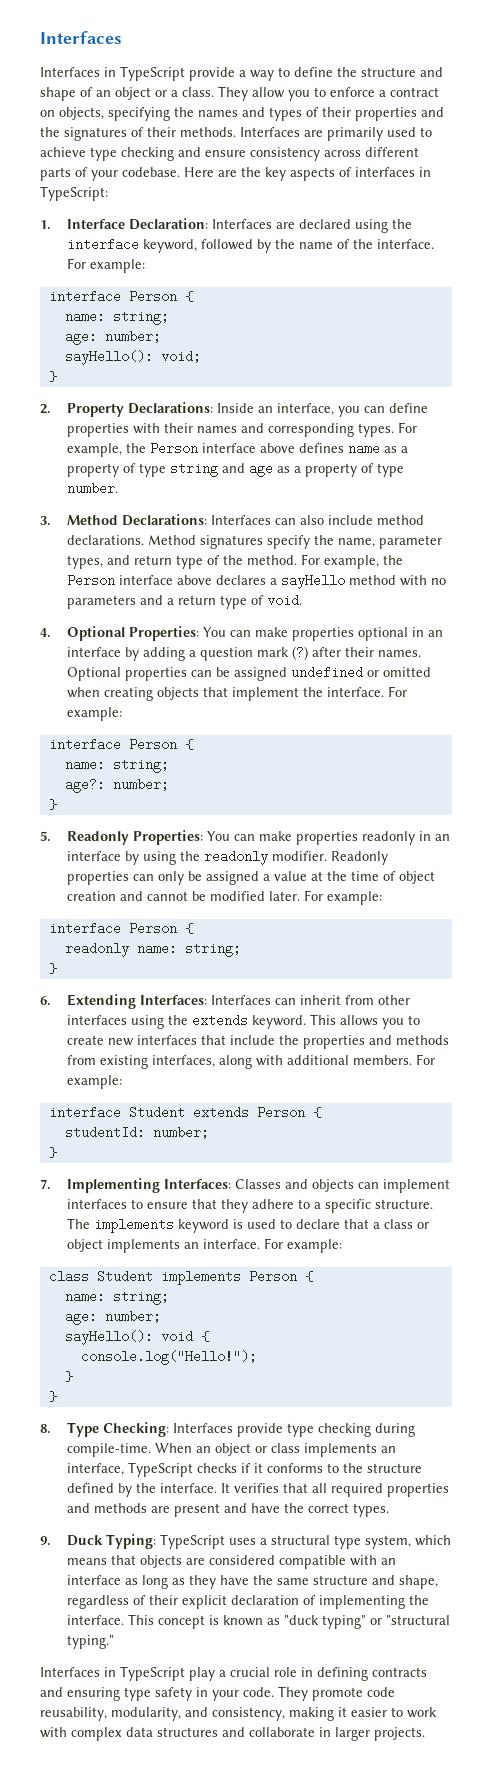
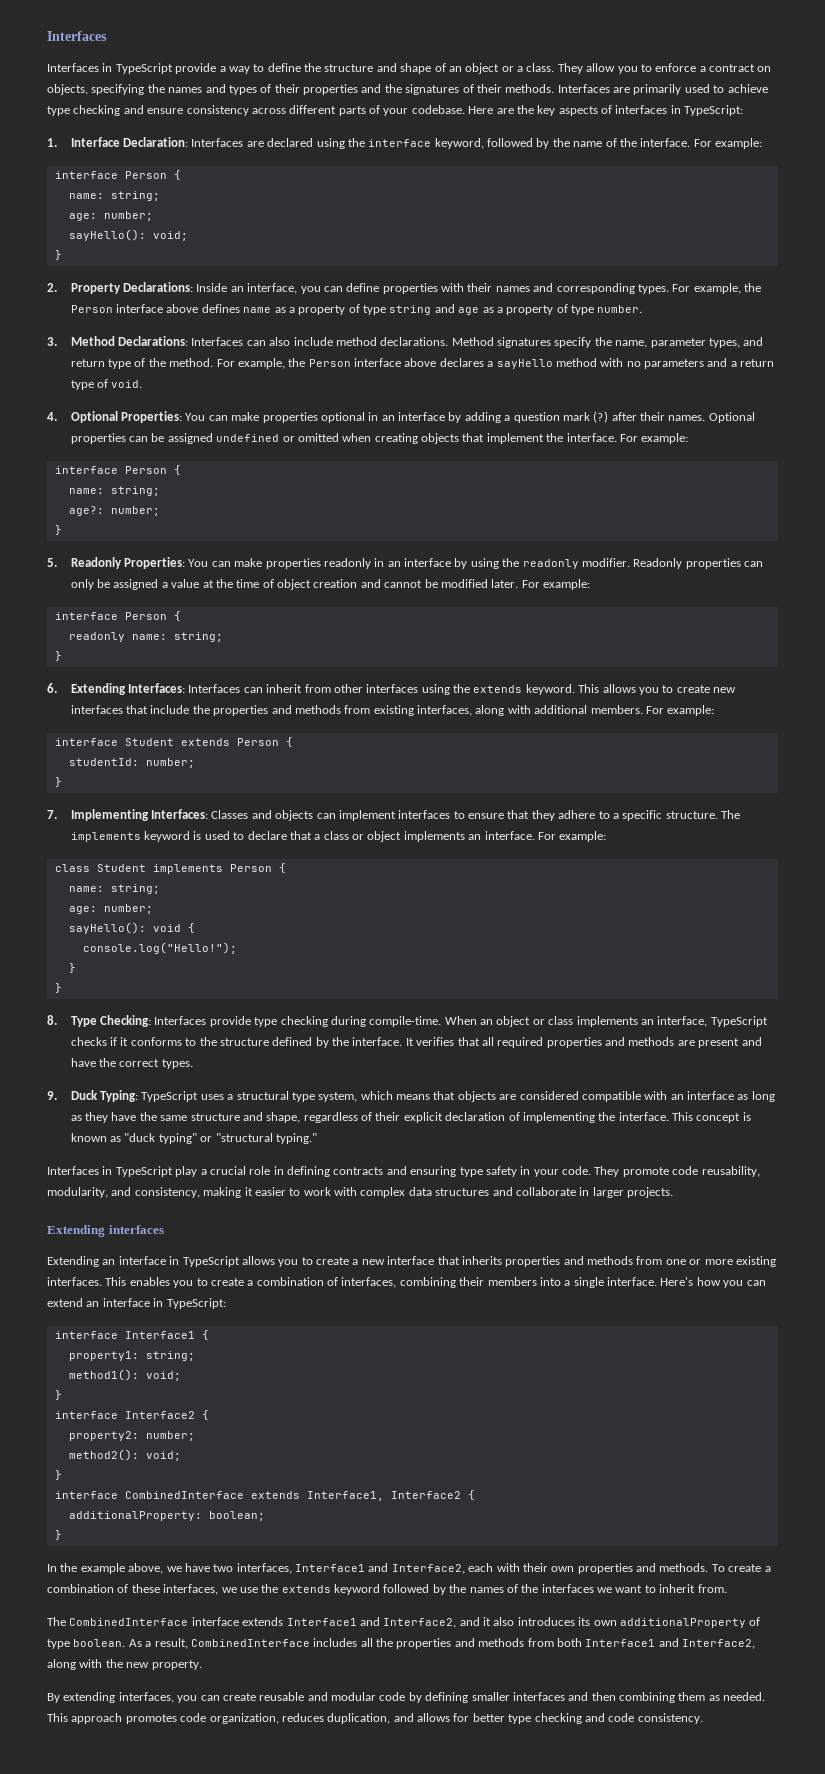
+ Extending interfaces
+ Extending an interface in TypeScript allows you to create a new interface that inherits properties and methods from one or more existing interfaces. This enables you to create a combination of interfaces, combining their members into a single interface. Here's how you can extend an interface in TypeScript:
+ interface Interface1 {
+ property1: string;
+ method1(): void;
+ }
+ interface Interface2 {
+ property2: number;
+ method2(): void;
+ }
+ interface CombinedInterface extends Interface1, Interface2 {
+ additionalProperty: boolean;
+ }
+ In the example above, we have two interfaces, Interface1 and Interface2, each with their own properties and methods. To create a combination of these interfaces, we use the extends keyword followed by the names of the interfaces we want to inherit from.
+ The CombinedInterface interface extends Interface1 and Interface2, and it also introduces its own additionalProperty of type boolean. As a result, CombinedInterface includes all the properties and methods from both Interface1 and Interface2, along with the new property.
+ By extending interfaces, you can create reusable and modular code by defining smaller interfaces and then combining them as needed. This approach promotes code organization, reduces duplication, and allows for better type checking and code consistency.

